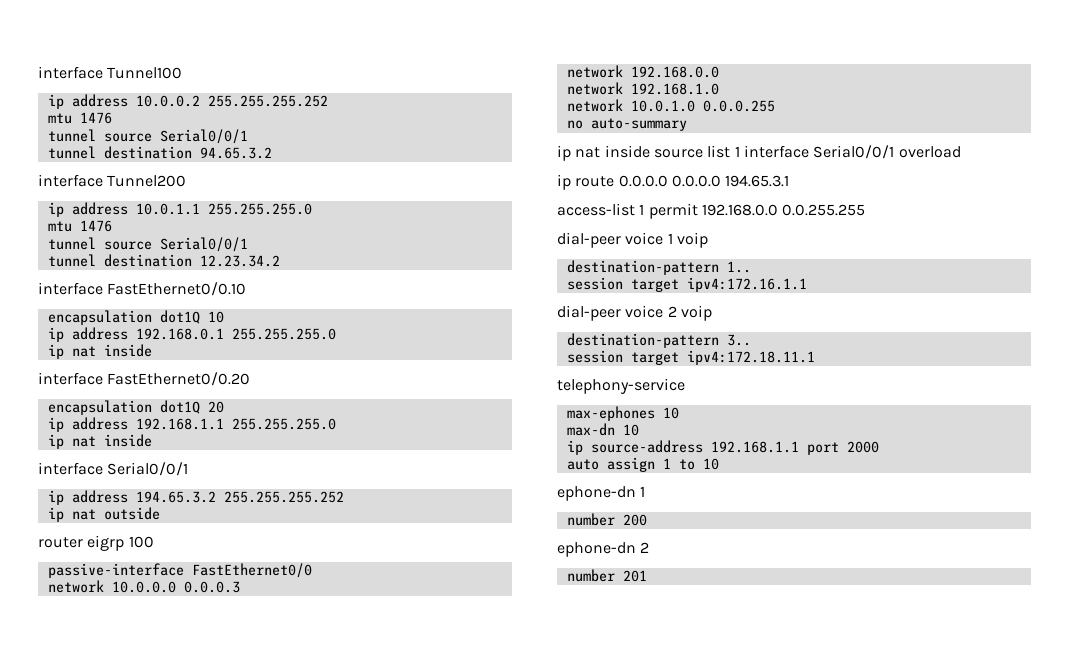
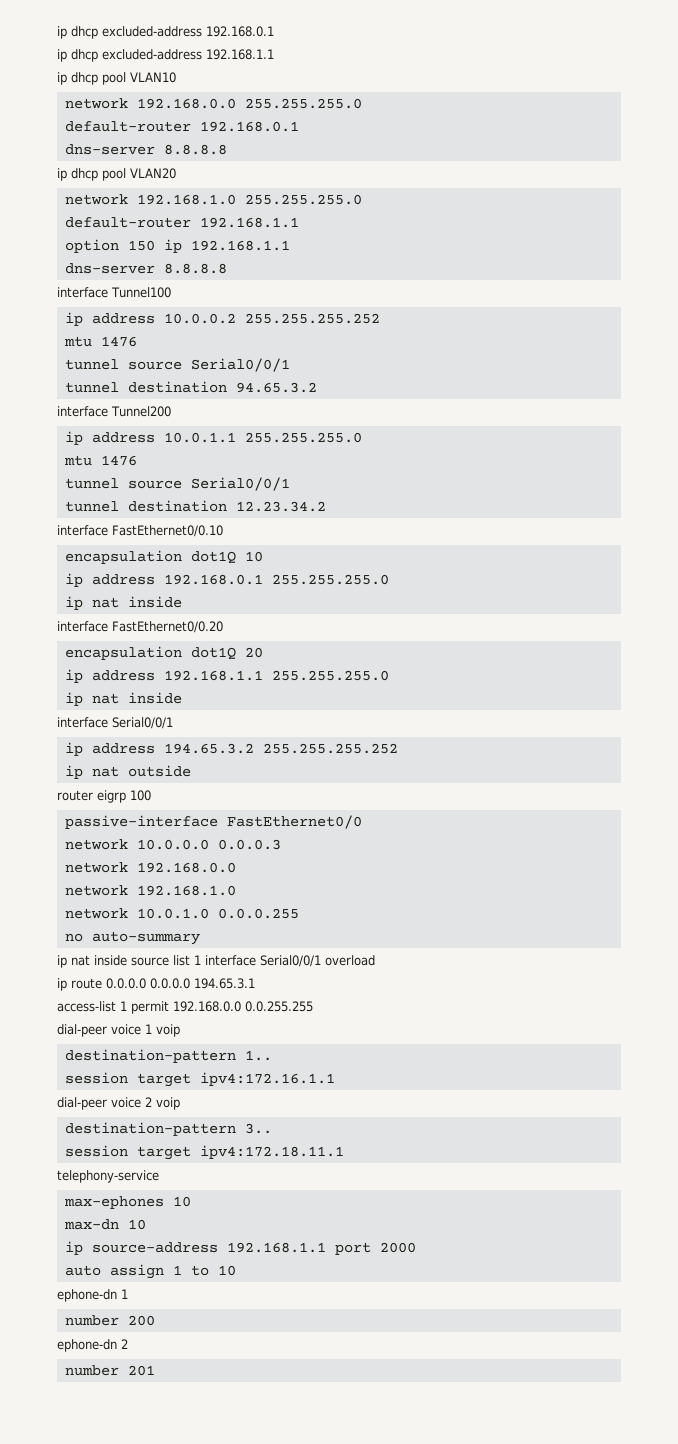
+ ip dhcp excluded-address 192.168.0.1
+ ip dhcp excluded-address 192.168.1.1
+ ip dhcp pool VLAN10
+ network 192.168.0.0 255.255.255.0
+ default-router 192.168.0.1
+ dns-server 8.8.8.8
+ ip dhcp pool VLAN20
+ network 192.168.1.0 255.255.255.0
+ default-router 192.168.1.1
+ option 150 ip 192.168.1.1
+ dns-server 8.8.8.8

